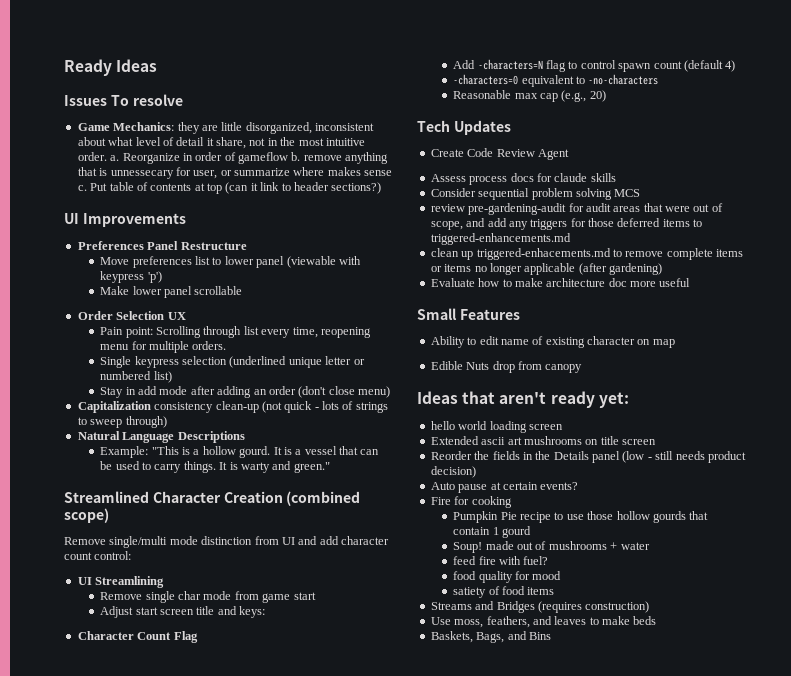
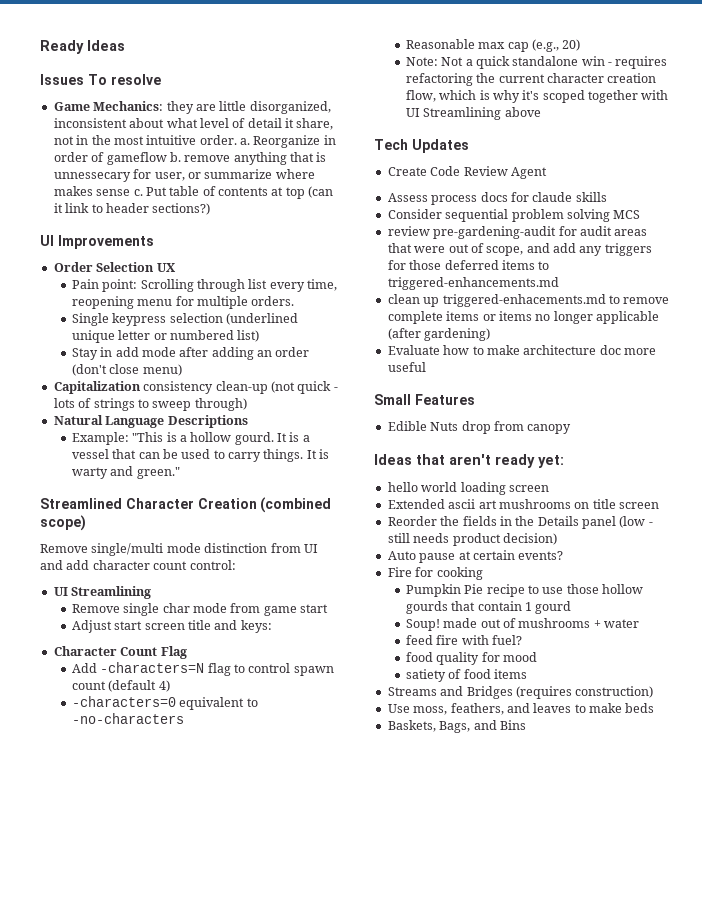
- Preferences Panel Restructure
- Move preferences list to lower panel (viewable with keypress 'p')
- Make lower panel scrollable
+ Note: Not a quick standalone win - requires refactoring the current character creation flow, which is why it's scoped together with UI Streamlining above
- Ability to edit name of existing character on map

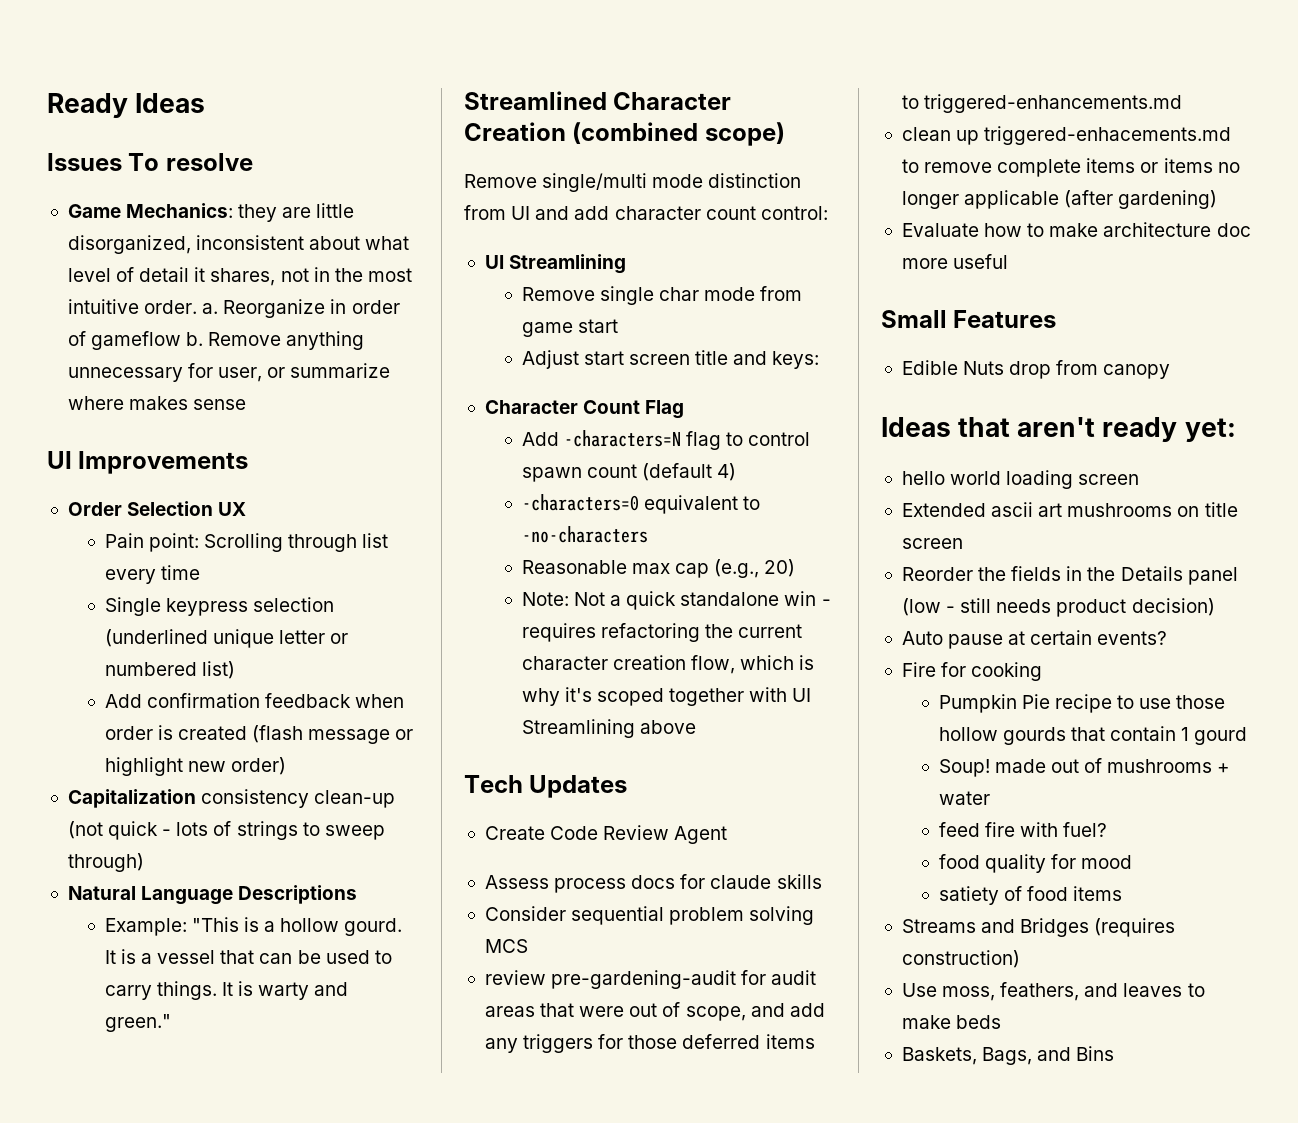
- Game Mechanics: they are little disorganized, inconsistent about what level of detail it share, not in the most intuitive order. a.
+ Game Mechanics: they are little disorganized, inconsistent about what level of detail it shares, not in the most intuitive order. a.
- Reorganize in order of gameflow b. remove anything that is unnessecary for user, or summarize where makes sense c. Put table of contents at top (can it link to header sections?)
+ Reorganize in order of gameflow b. Remove anything unnecessary for user, or summarize where makes sense
- Pain point: Scrolling through list every time, reopening menu for multiple orders.
+ Pain point: Scrolling through list every time
- Stay in add mode after adding an order (don't close menu)
+ Add confirmation feedback when order is created (flash message or highlight new order)

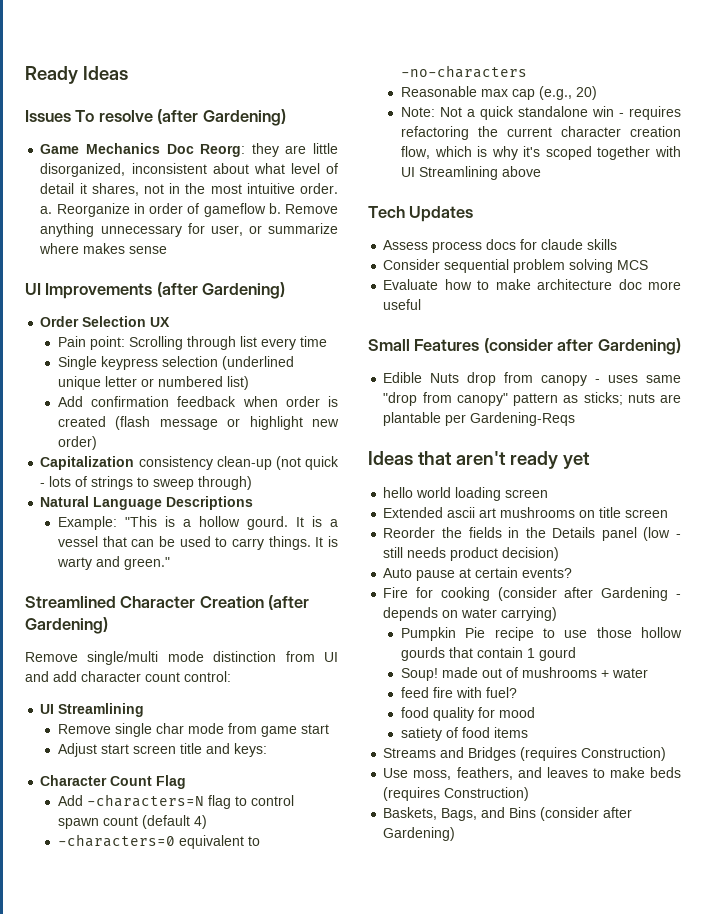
- Issues To resolve
+ Issues To resolve (after Gardening)
- Game Mechanics: they are little disorganized, inconsistent about what level of detail it shares, not in the most intuitive order. a.
+ Game Mechanics Doc Reorg: they are little disorganized, inconsistent about what level of detail it shares, not in the most intuitive order. a.
- UI Improvements
+ UI Improvements (after Gardening)
- Streamlined Character Creation (combined scope)
+ Streamlined Character Creation (after Gardening)
- Create Code Review Agent
- review pre-gardening-audit for audit areas that were out of scope, and add any triggers for those deferred items to triggered-enhancements.md
- clean up triggered-enhacements.md to remove complete items or items no longer applicable (after gardening)
- Small Features
+ Small Features (consider after Gardening)
- Edible Nuts drop from canopy
+ Edible Nuts drop from canopy - uses same "drop from canopy" pattern as sticks; nuts are plantable per Gardening-Reqs
- Ideas that aren't ready yet:
+ Ideas that aren't ready yet
- Fire for cooking
+ Fire for cooking (consider after Gardening - depends on water carrying)
- Streams and Bridges (requires construction)
+ Streams and Bridges (requires Construction)
- Use moss, feathers, and leaves to make beds
+ Use moss, feathers, and leaves to make beds (requires Construction)
- Baskets, Bags, and Bins
+ Baskets, Bags, and Bins (consider after Gardening)

